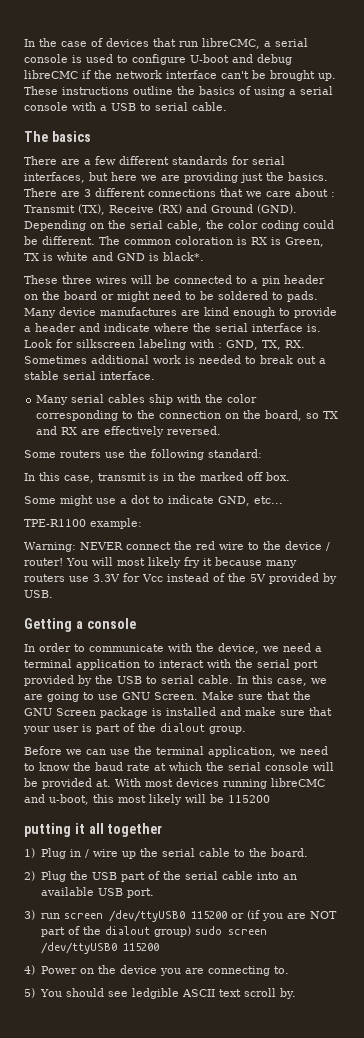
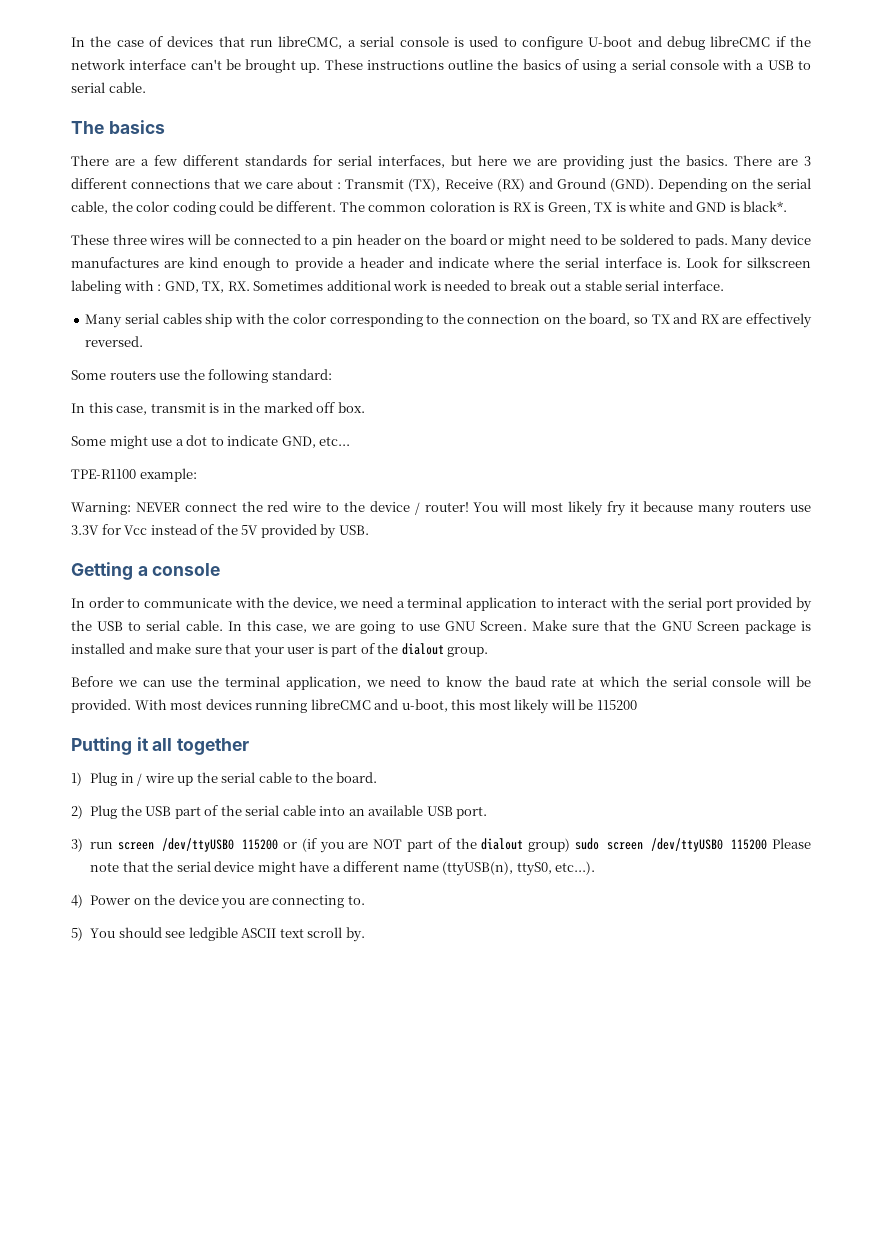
- Before we can use the terminal application, we need to know the baud rate at which the serial console will be provided at.
+ Before we can use the terminal application, we need to know the baud rate at which the serial console will be provided.
- putting it all together
+ Putting it all together
- 3) run screen /dev/ttyUSB0 115200 or (if you are NOT part of the dialout group) sudo screen /dev/ttyUSB0 115200
+ 3) run screen /dev/ttyUSB0 115200 or (if you are NOT part of the dialout group) sudo screen /dev/ttyUSB0 115200 Please note that the serial device might have a different name (ttyUSB(n), ttyS0, etc...).

